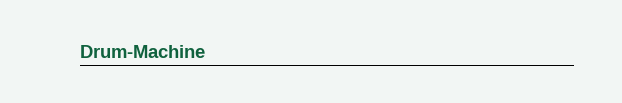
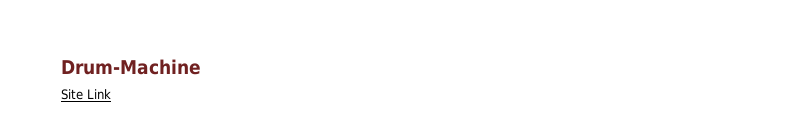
+ Site Link

